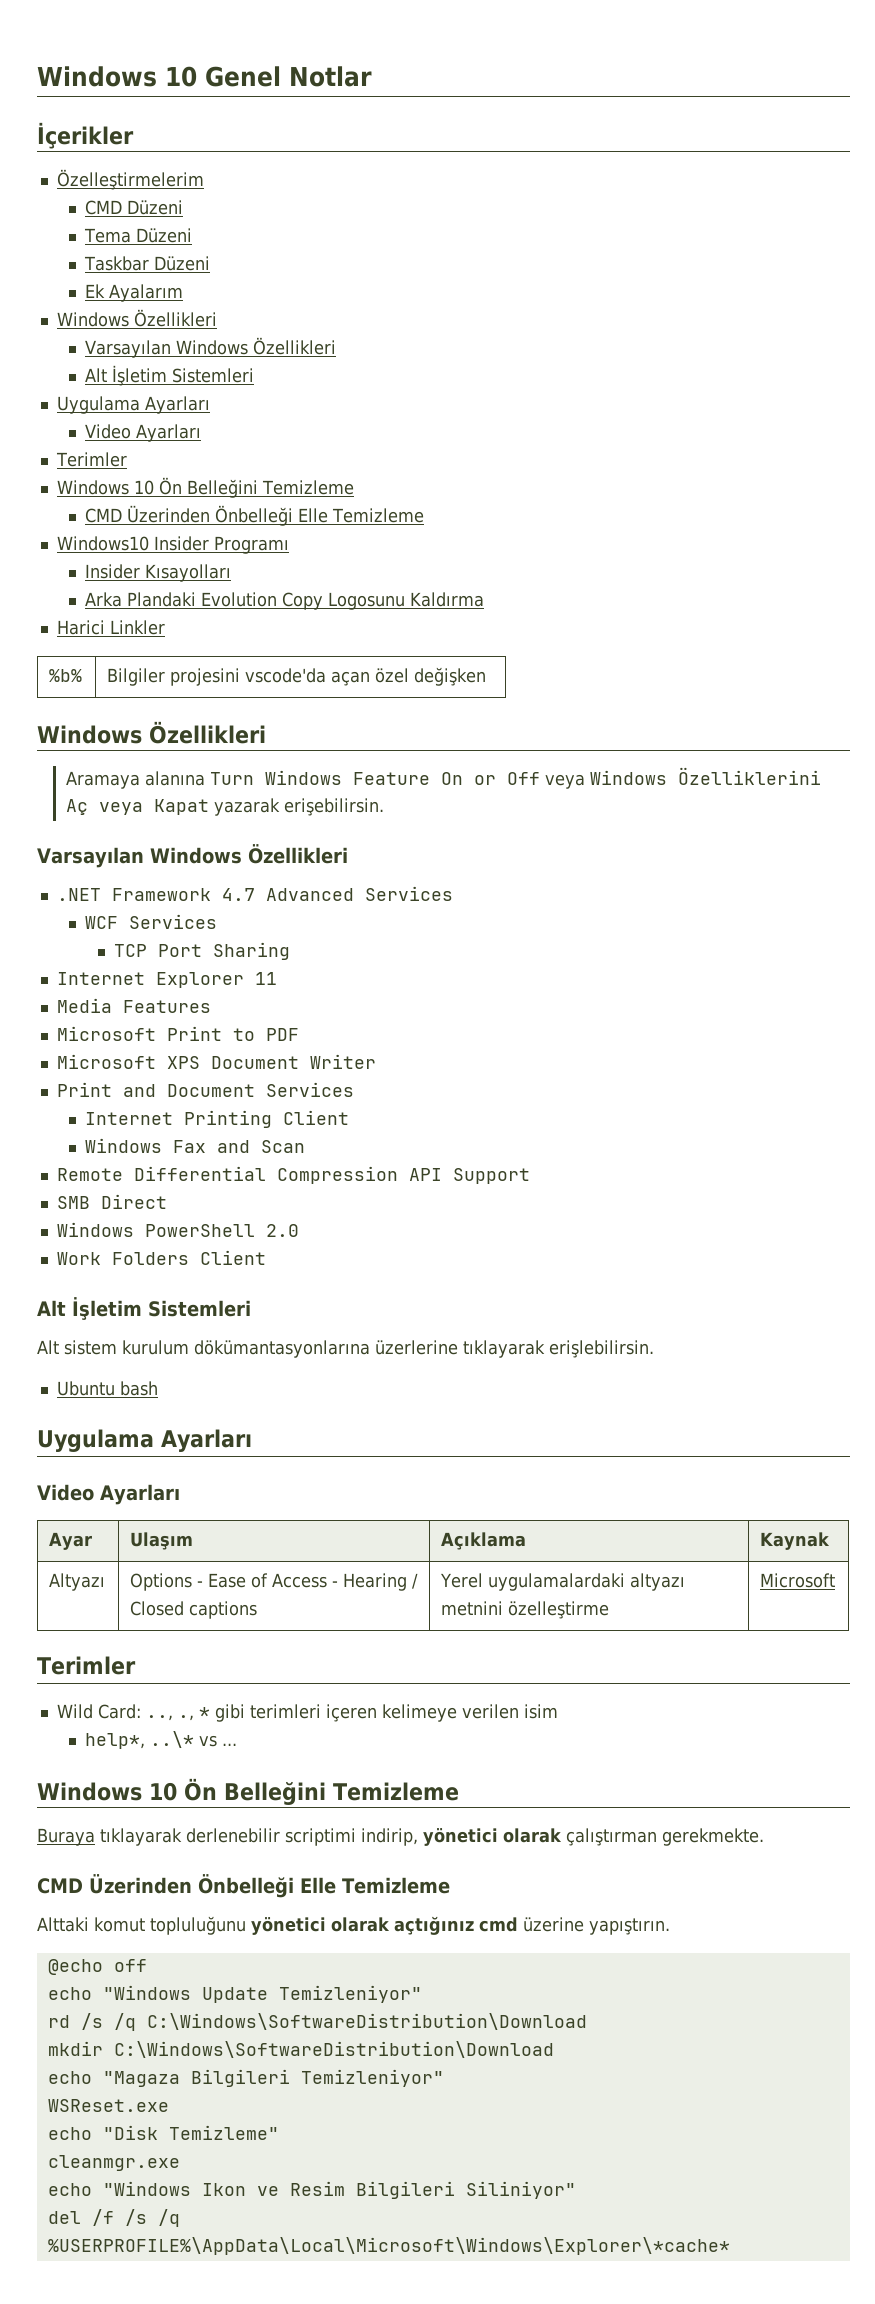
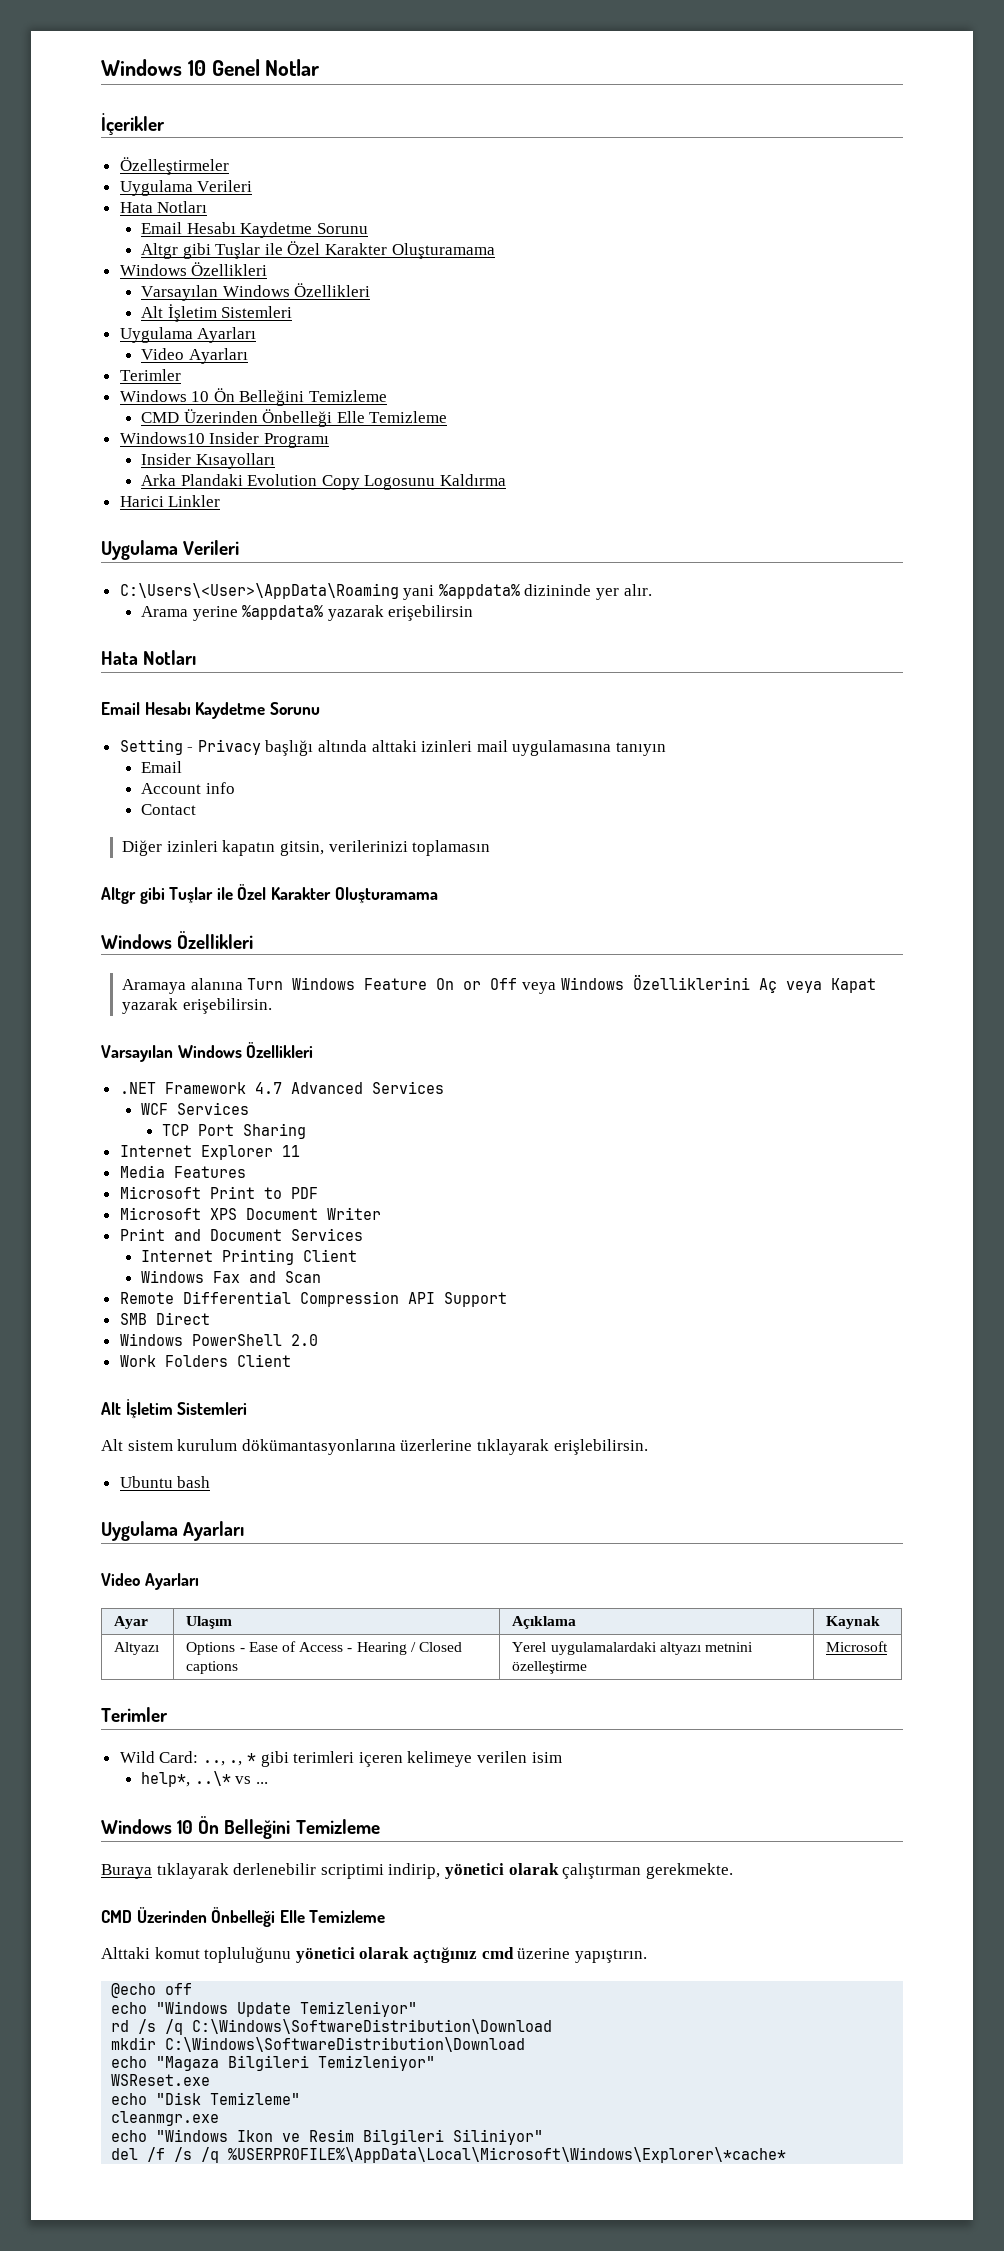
- Özelleştirmelerim
- CMD Düzeni
- Tema Düzeni
- Taskbar Düzeni
- Ek Ayalarım
+ Özelleştirmeler
+ Uygulama Verileri
+ Hata Notları
+ Email Hesabı Kaydetme Sorunu
+ Altgr gibi Tuşlar ile Özel Karakter Oluşturamama
  Harici Linkler
- %b% | Bilgiler projesini vscode'da açan özel değişken
+ Uygulama Verileri
+ C:\Users\<User>\AppData\Roaming yani %appdata% dizininde yer alır.
+ Arama yerine %appdata% yazarak erişebilirsin
+ Hata Notları
+ Email Hesabı Kaydetme Sorunu
+ Setting - Privacy başlığı altında alttaki izinleri mail uygulamasına tanıyın
+ Email
+ Account info
+ Contact
+ Diğer izinleri kapatın gitsin, verilerinizi toplamasın
+ Altgr gibi Tuşlar ile Özel Karakter Oluşturamama

